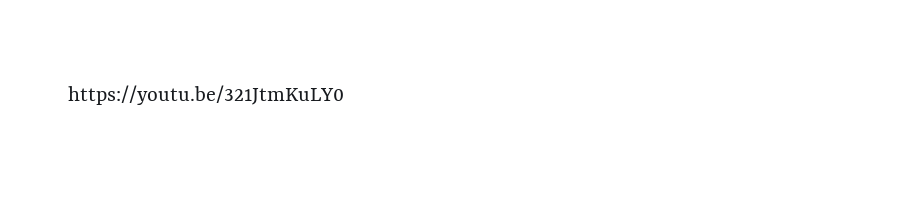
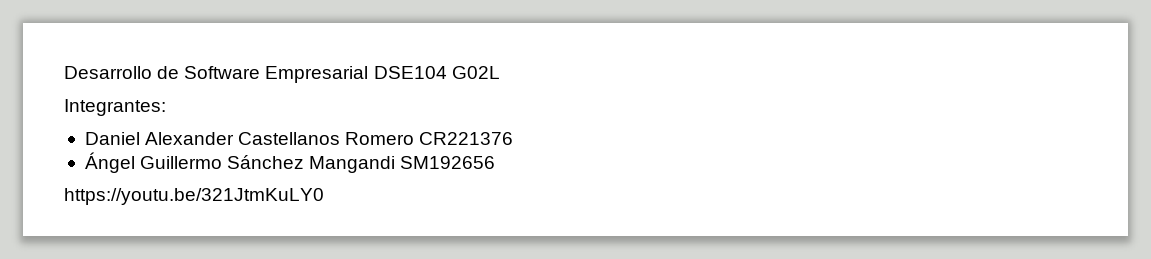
+ Desarrollo de Software Empresarial DSE104 G02L
+ Integrantes:
+ Daniel Alexander Castellanos Romero CR221376
+ Ángel Guillermo Sánchez Mangandi SM192656

